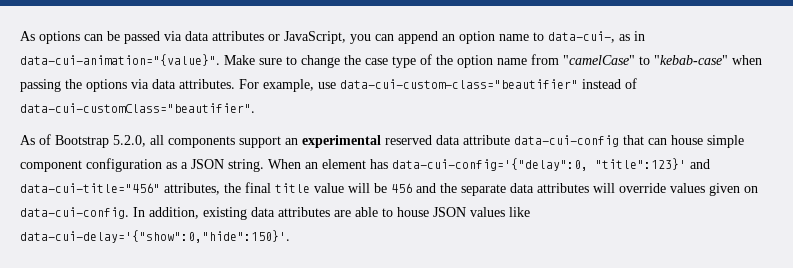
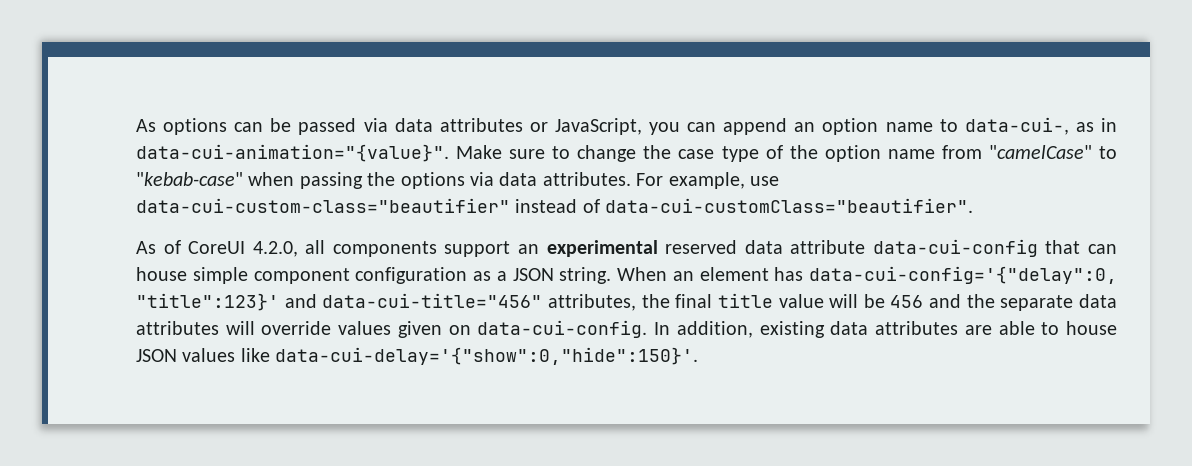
- As of Bootstrap 5.2.0, all components support an experimental reserved data attribute data-cui-config that can house simple component configuration as a JSON string.
+ As of CoreUI 4.2.0, all components support an experimental reserved data attribute data-cui-config that can house simple component configuration as a JSON string.

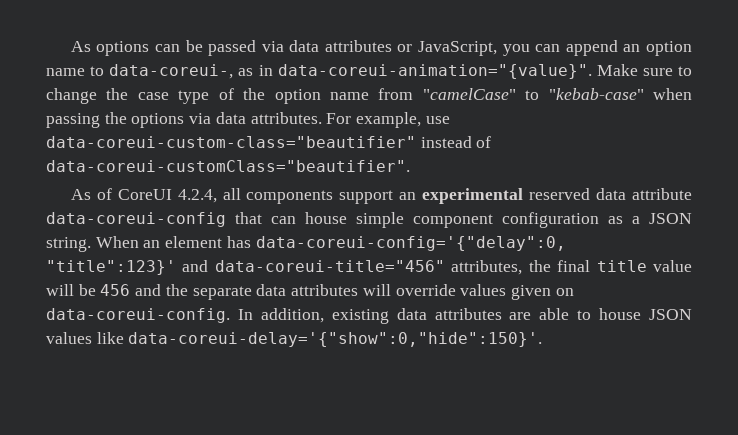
- As options can be passed via data attributes or JavaScript, you can append an option name to data-cui-, as in data-cui-animation="{value}".
+ As options can be passed via data attributes or JavaScript, you can append an option name to data-coreui-, as in data-coreui-animation="{value}".
- For example, use data-cui-custom-class="beautifier" instead of data-cui-customClass="beautifier".
+ For example, use data-coreui-custom-class="beautifier" instead of data-coreui-customClass="beautifier".
- As of CoreUI 4.2.0, all components support an experimental reserved data attribute data-cui-config that can house simple component configuration as a JSON string.
+ As of CoreUI 4.2.4, all components support an experimental reserved data attribute data-coreui-config that can house simple component configuration as a JSON string.
- When an element has data-cui-config='{"delay":0, "title":123}' and data-cui-title="456" attributes, the final title value will be 456 and the separate data attributes will override values given on data-cui-config.
+ When an element has data-coreui-config='{"delay":0, "title":123}' and data-coreui-title="456" attributes, the final title value will be 456 and the separate data attributes will override values given on data-coreui-config.
- In addition, existing data attributes are able to house JSON values like data-cui-delay='{"show":0,"hide":150}'.
+ In addition, existing data attributes are able to house JSON values like data-coreui-delay='{"show":0,"hide":150}'.

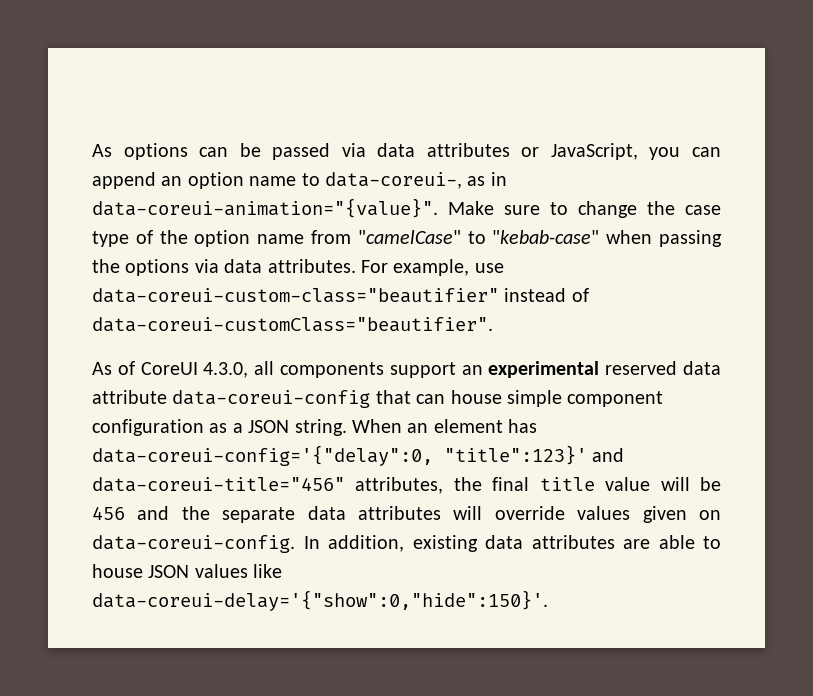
- As of CoreUI 4.2.4, all components support an experimental reserved data attribute data-coreui-config that can house simple component configuration as a JSON string.
+ As of CoreUI 4.3.0, all components support an experimental reserved data attribute data-coreui-config that can house simple component configuration as a JSON string.

